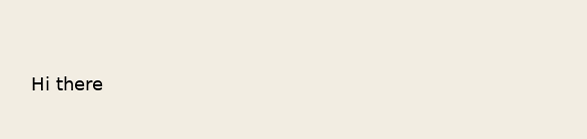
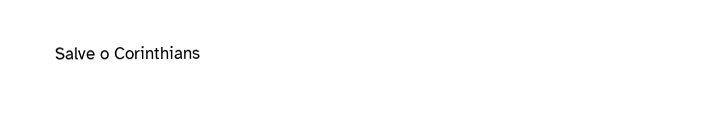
- Hi there
+ Salve o Corinthians

